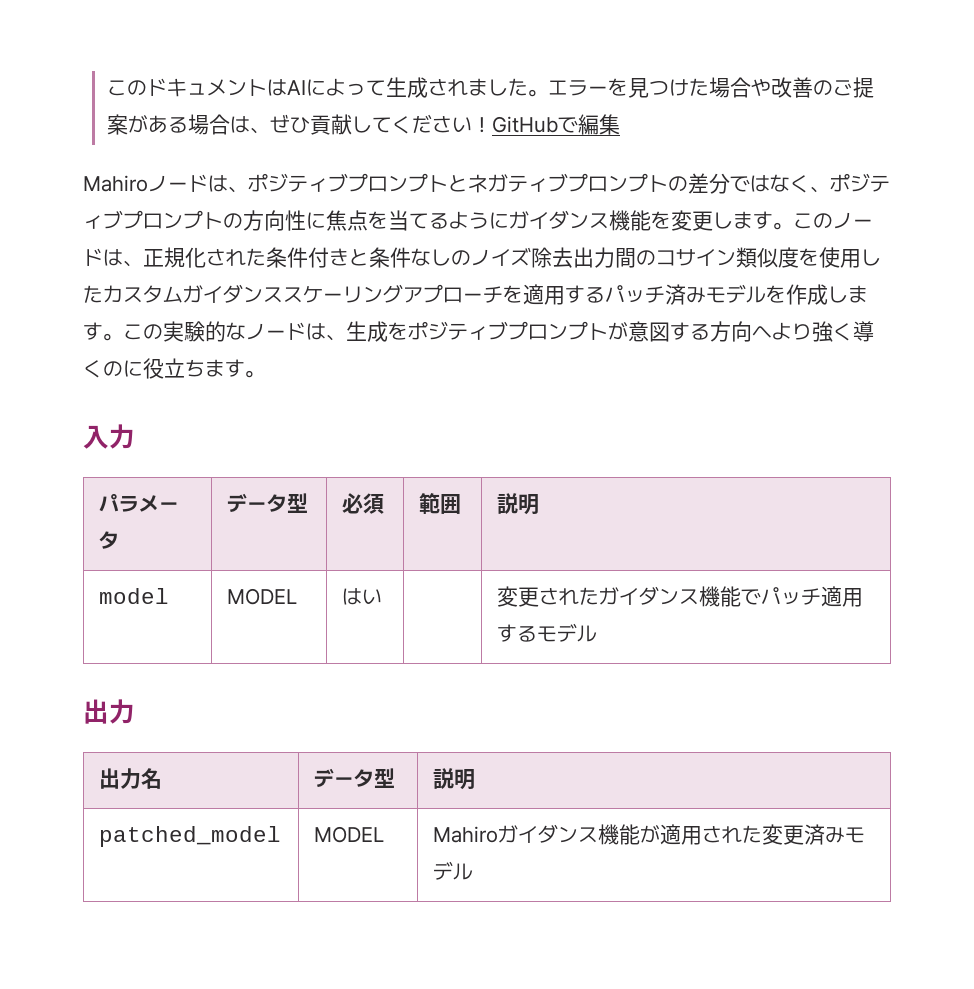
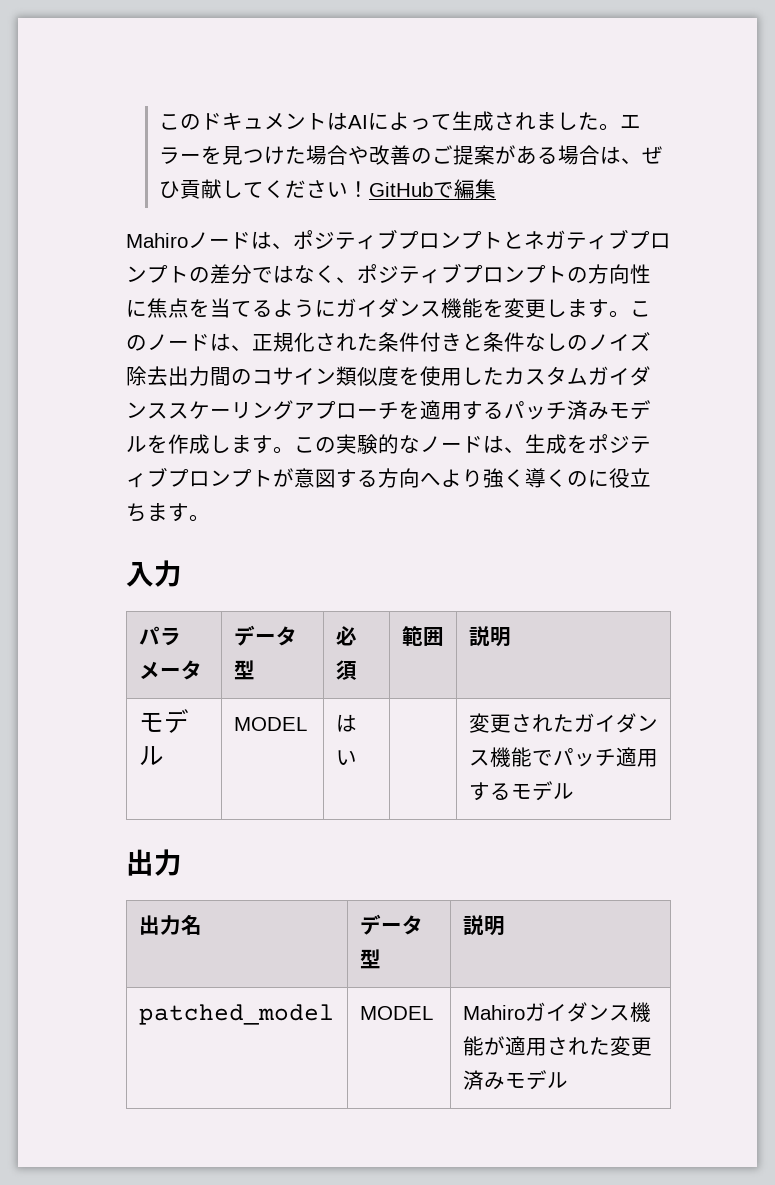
- model | MODEL | はい | | 変更されたガイダンス機能でパッチ適用するモデル
+ モデル | MODEL | はい | | 変更されたガイダンス機能でパッチ適用するモデル

